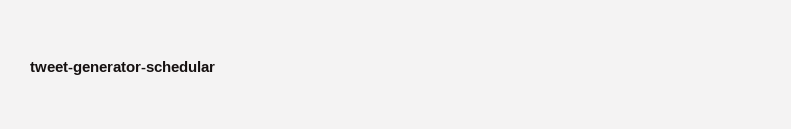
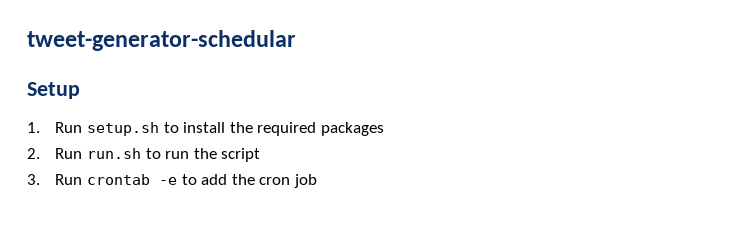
+ Setup
+ 1. Run setup.sh to install the required packages
+ 2. Run run.sh to run the script
+ 3. Run crontab -e to add the cron job

